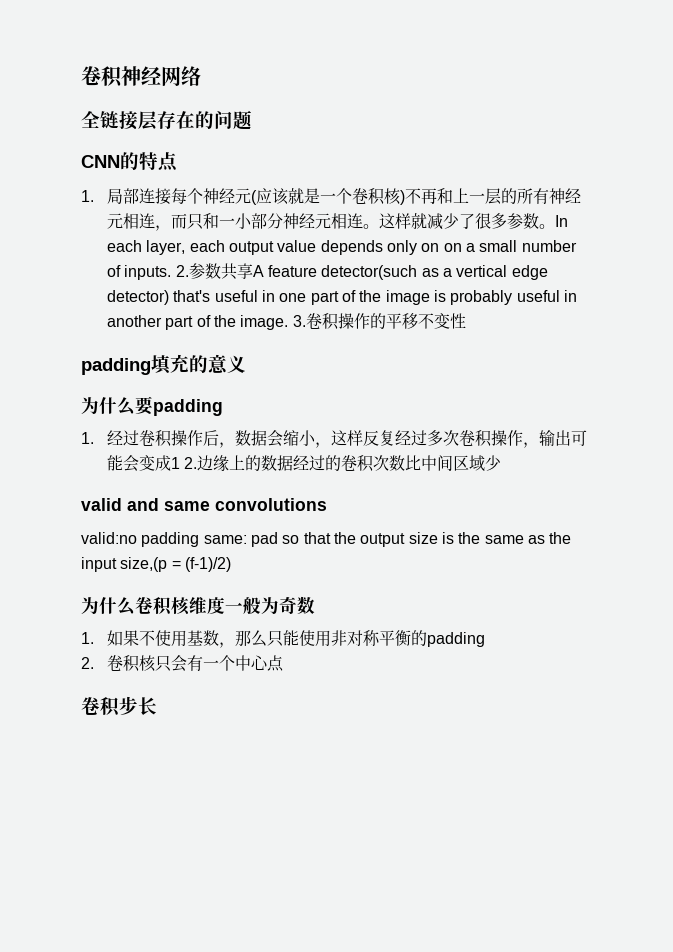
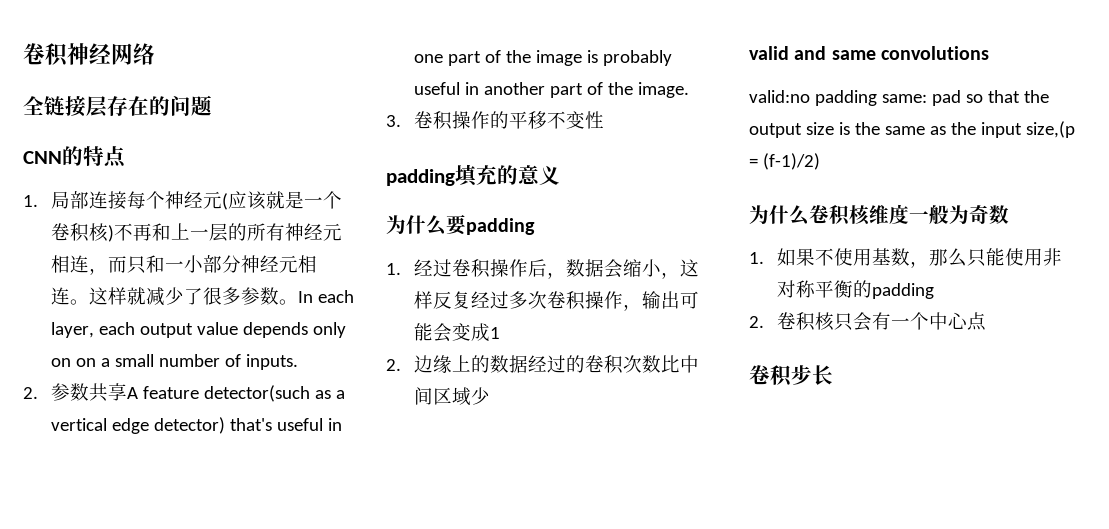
- In each layer, each output value depends only on on a small number of inputs. 2.参数共享A feature detector(such as a vertical edge detector) that's useful in one part of the image is probably useful in another part of the image. 3.卷积操作的平移不变性
+ In each layer, each output value depends only on on a small number of inputs.
+ 2.参数共享A feature detector(such as a vertical edge detector) that's useful in one part of the image is probably useful in another part of the image.
+ 3.卷积操作的平移不变性
- 1.经过卷积操作后，数据会缩小，这样反复经过多次卷积操作，输出可能会变成1 2.边缘上的数据经过的卷积次数比中间区域少
+ 1.经过卷积操作后，数据会缩小，这样反复经过多次卷积操作，输出可能会变成1
+ 2.边缘上的数据经过的卷积次数比中间区域少

